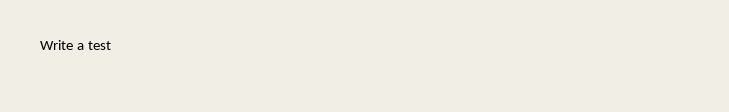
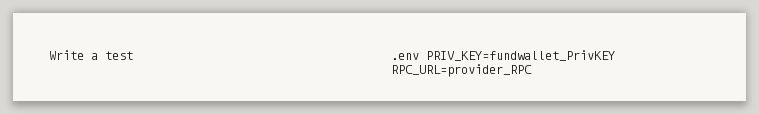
+ .env PRIV_KEY=fundwallet_PrivKEY RPC_URL=provider_RPC

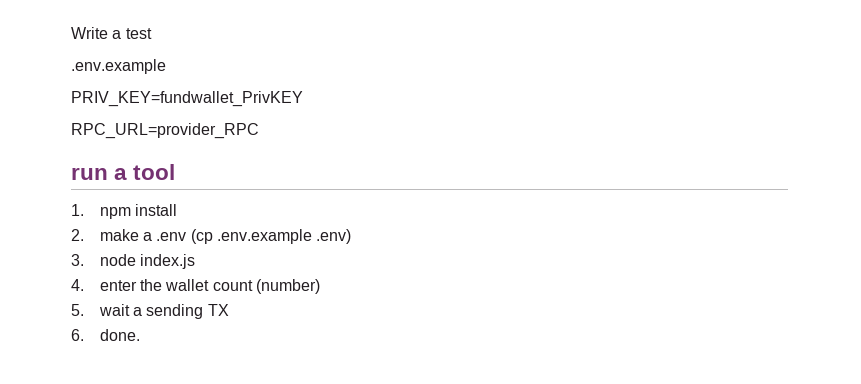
  Write a test
- .env PRIV_KEY=fundwallet_PrivKEY RPC_URL=provider_RPC
+ .env.example
+ PRIV_KEY=fundwallet_PrivKEY
+ RPC_URL=provider_RPC
+ run a tool
+ 1. npm install
+ 2. make a .env (cp .env.example .env)
+ 3. node index.js
+ 4. enter the wallet count (number)
+ 5. wait a sending TX
+ 6. done.

